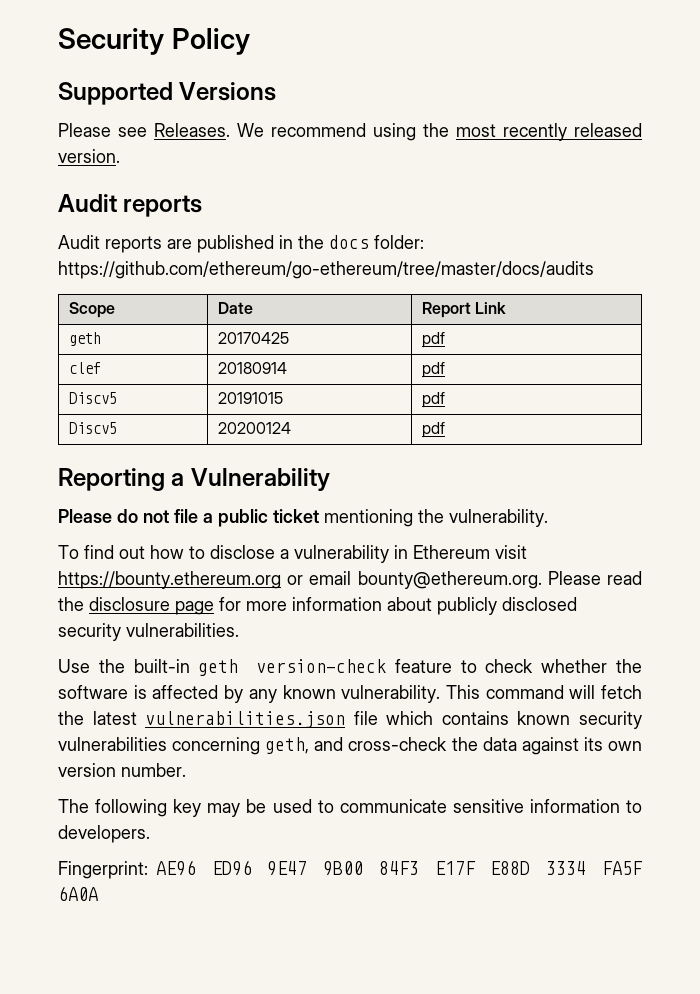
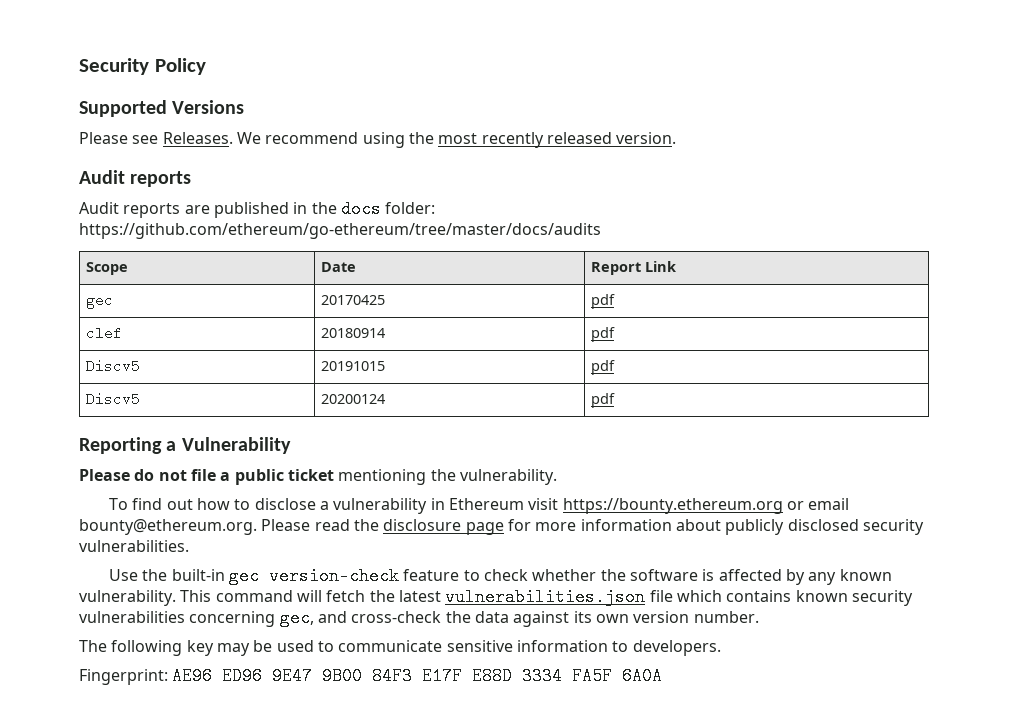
- geth | 20170425 | pdf
+ gec | 20170425 | pdf
- Use the built-in geth version-check feature to check whether the software is affected by any known vulnerability.
+ Use the built-in gec version-check feature to check whether the software is affected by any known vulnerability.
- This command will fetch the latest vulnerabilities.json file which contains known security vulnerabilities concerning geth, and cross-check the data against its own version number.
+ This command will fetch the latest vulnerabilities.json file which contains known security vulnerabilities concerning gec, and cross-check the data against its own version number.

